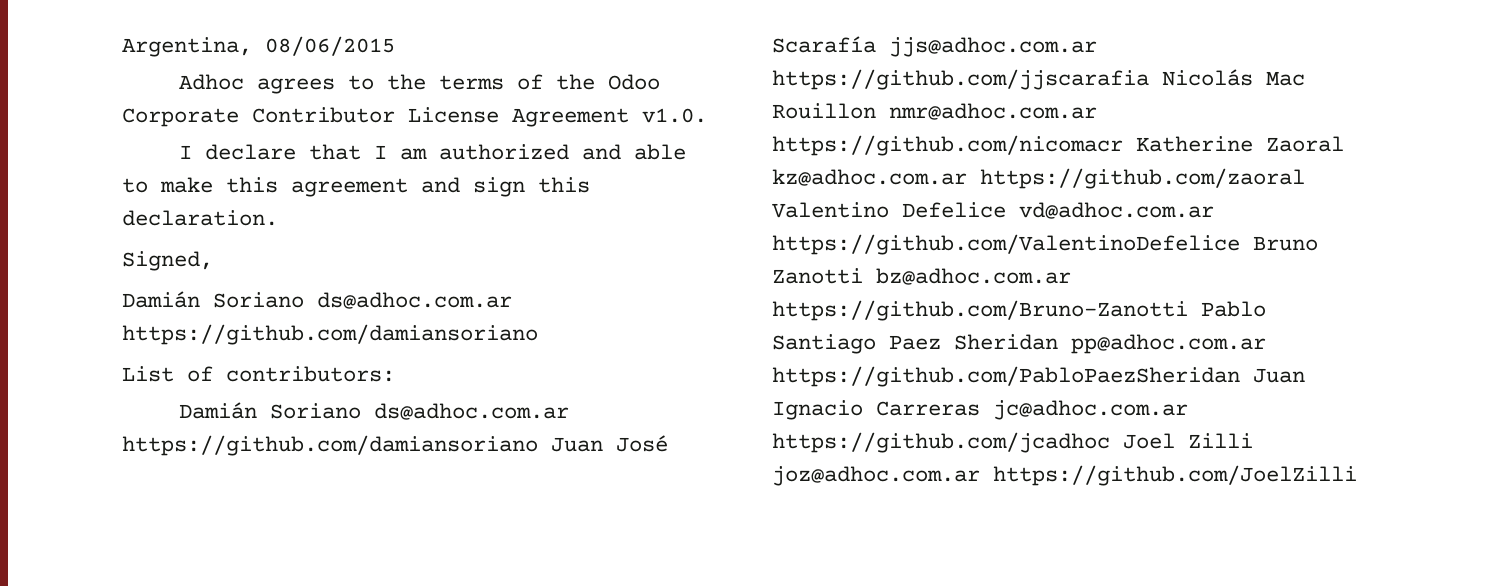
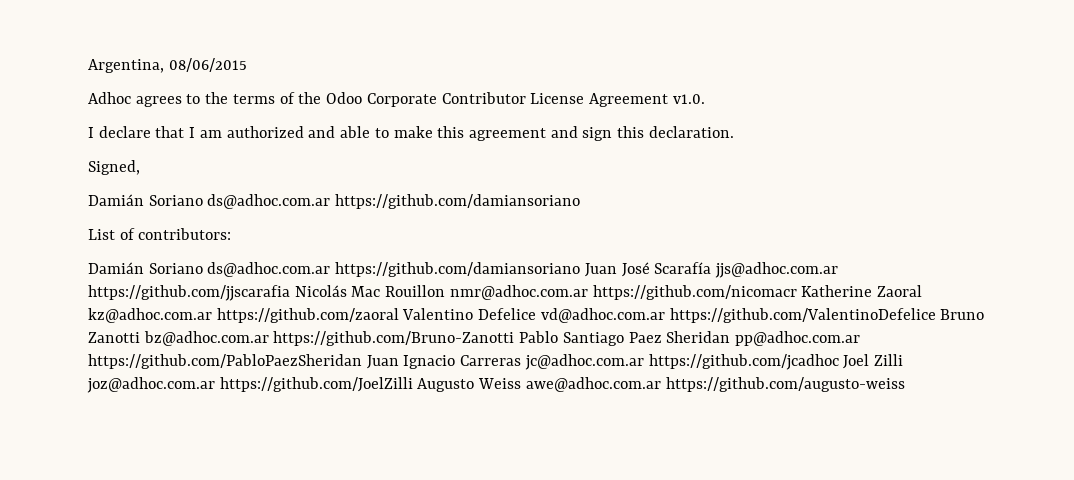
- Damián Soriano ds@adhoc.com.ar https://github.com/damiansoriano Juan José Scarafía jjs@adhoc.com.ar https://github.com/jjscarafia Nicolás Mac Rouillon nmr@adhoc.com.ar https://github.com/nicomacr Katherine Zaoral kz@adhoc.com.ar https://github.com/zaoral Valentino Defelice vd@adhoc.com.ar https://github.com/ValentinoDefelice Bruno Zanotti bz@adhoc.com.ar https://github.com/Bruno-Zanotti Pablo Santiago Paez Sheridan pp@adhoc.com.ar https://github.com/PabloPaezSheridan Juan Ignacio Carreras jc@adhoc.com.ar https://github.com/jcadhoc Joel Zilli joz@adhoc.com.ar https://github.com/JoelZilli
+ Damián Soriano ds@adhoc.com.ar https://github.com/damiansoriano Juan José Scarafía jjs@adhoc.com.ar https://github.com/jjscarafia Nicolás Mac Rouillon nmr@adhoc.com.ar https://github.com/nicomacr Katherine Zaoral kz@adhoc.com.ar https://github.com/zaoral Valentino Defelice vd@adhoc.com.ar https://github.com/ValentinoDefelice Bruno Zanotti bz@adhoc.com.ar https://github.com/Bruno-Zanotti Pablo Santiago Paez Sheridan pp@adhoc.com.ar https://github.com/PabloPaezSheridan Juan Ignacio Carreras jc@adhoc.com.ar https://github.com/jcadhoc Joel Zilli joz@adhoc.com.ar https://github.com/JoelZilli Augusto Weiss awe@adhoc.com.ar https://github.com/augusto-weiss

